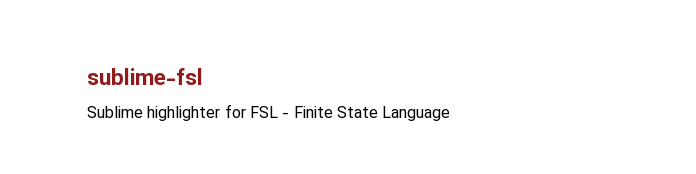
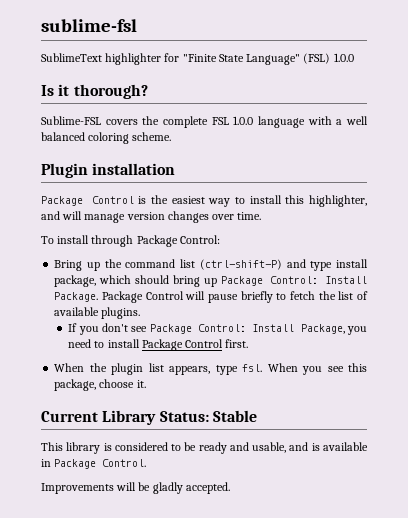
- Sublime highlighter for FSL - Finite State Language
+ SublimeText highlighter for "Finite State Language" (FSL) 1.0.0
+ Is it thorough?
+ Sublime-FSL covers the complete FSL 1.0.0 language with a well balanced coloring scheme.
+ Plugin installation
+ Package Control is the easiest way to install this highlighter, and will manage version changes over time.
+ To install through Package Control:
+ Bring up the command list (ctrl-shift-P) and type install package, which should bring up Package Control: Install Package. Package Control will pause briefly to fetch the list of available plugins.
+ If you don't see Package Control: Install Package, you need to install Package Control first.
+ When the plugin list appears, type fsl. When you see this package, choose it.
+ Current Library Status: Stable
+ This library is considered to be ready and usable, and is available in Package Control.
+ Improvements will be gladly accepted.

